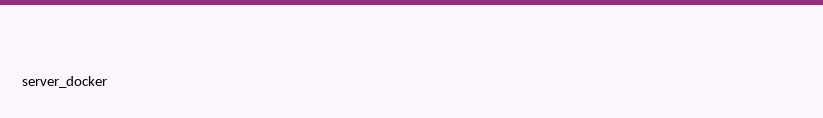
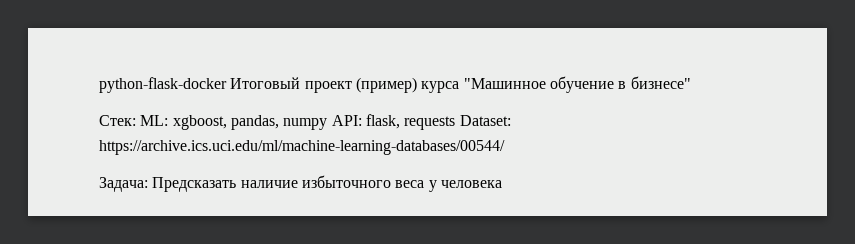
- server_docker
+ python-flask-docker Итоговый проект (пример) курса "Машинное обучение в бизнесе"
+ Стек: ML: xgboost, pandas, numpy API: flask, requests Dataset: https://archive.ics.uci.edu/ml/machine-learning-databases/00544/
+ Задача: Предсказать наличие избыточного веса у человека

